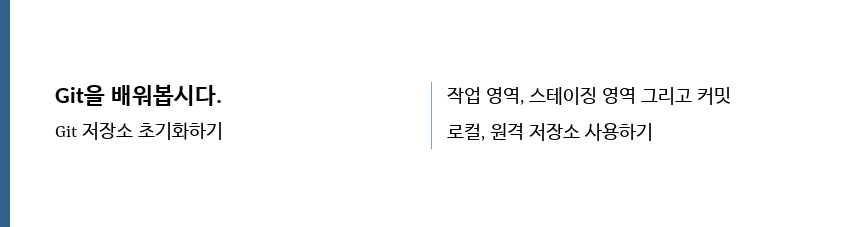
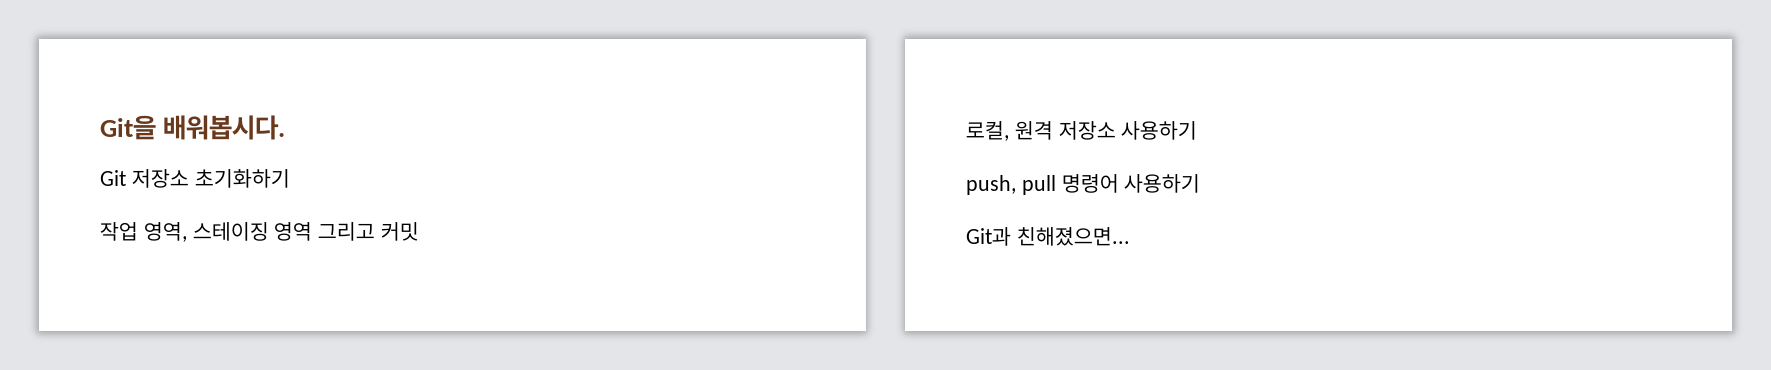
+ push, pull 명령어 사용하기
+ Git과 친해졌으면...

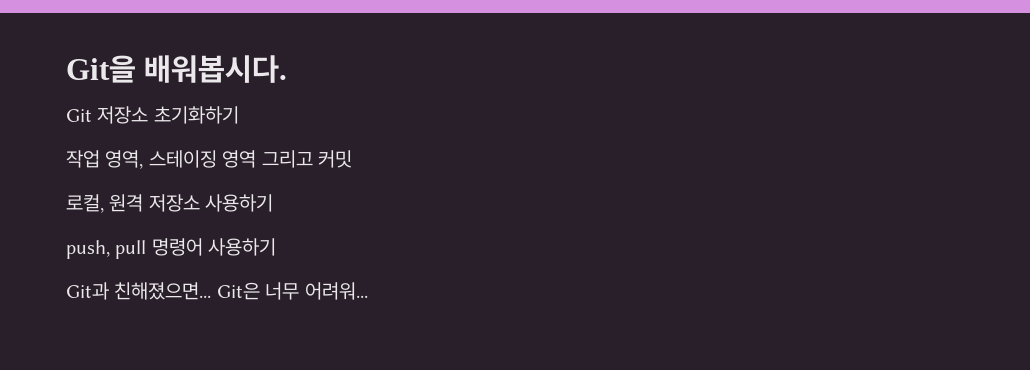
+ Git은 너무 어려워...

